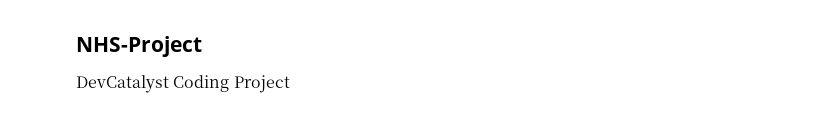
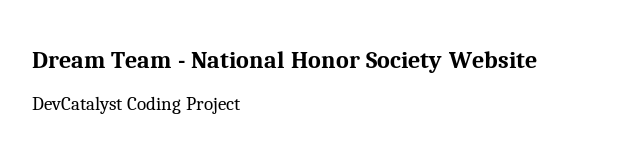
- NHS-Project
+ Dream Team - National Honor Society Website

